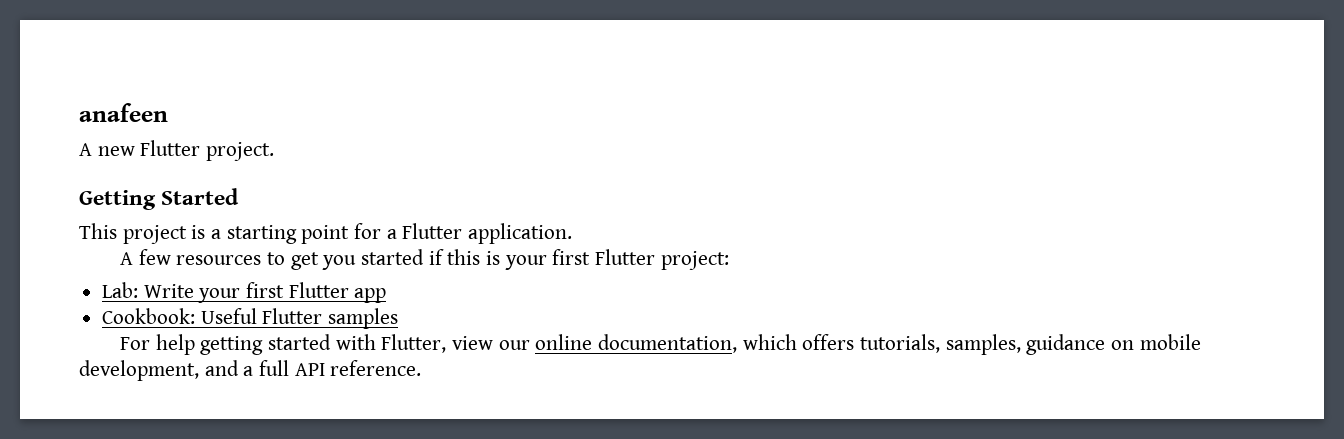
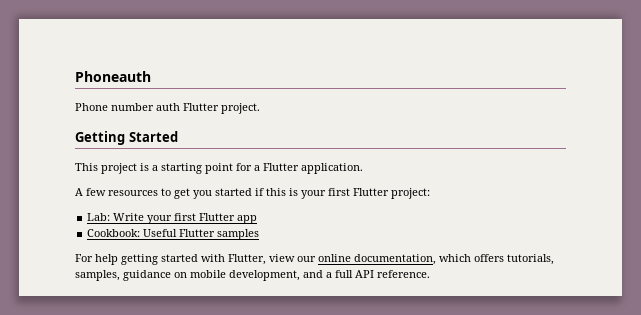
- anafeen
- A new Flutter project.
+ Phoneauth
+ Phone number auth Flutter project.

